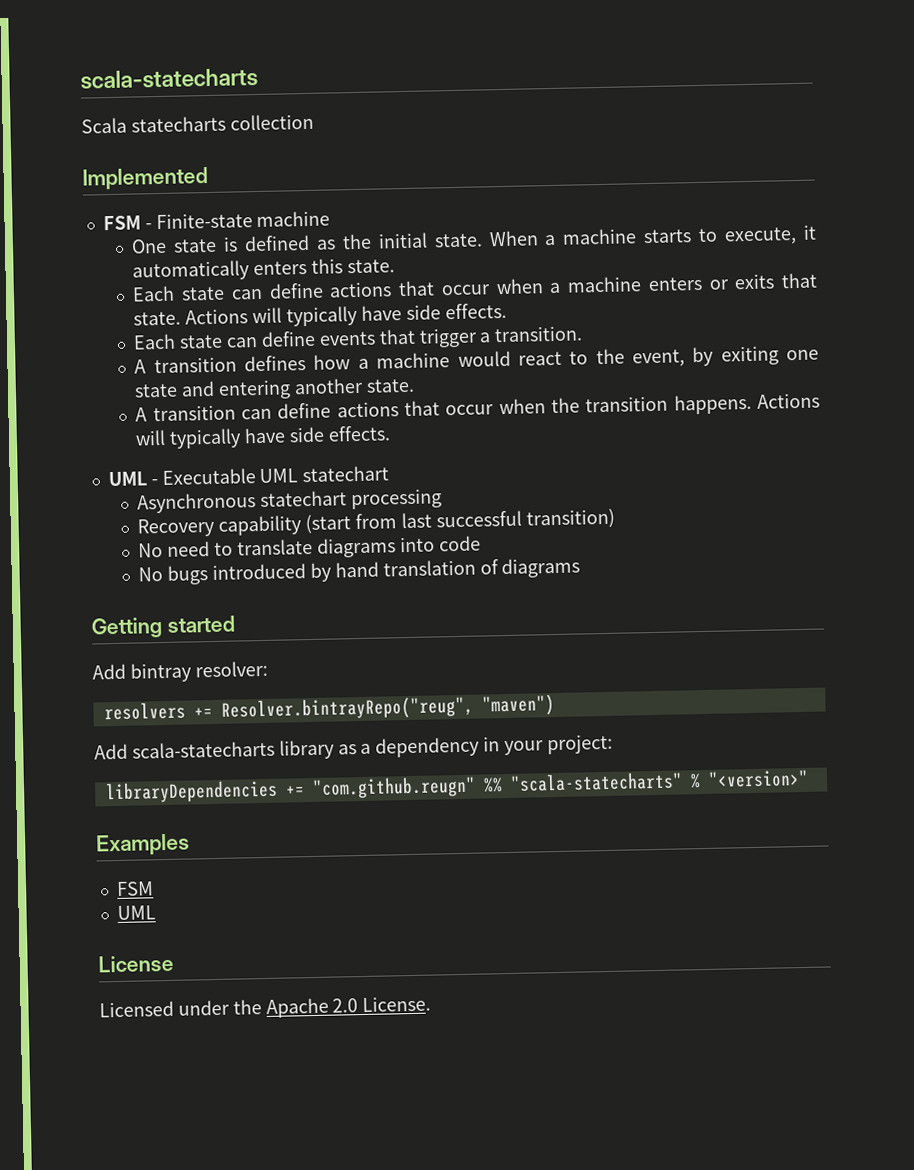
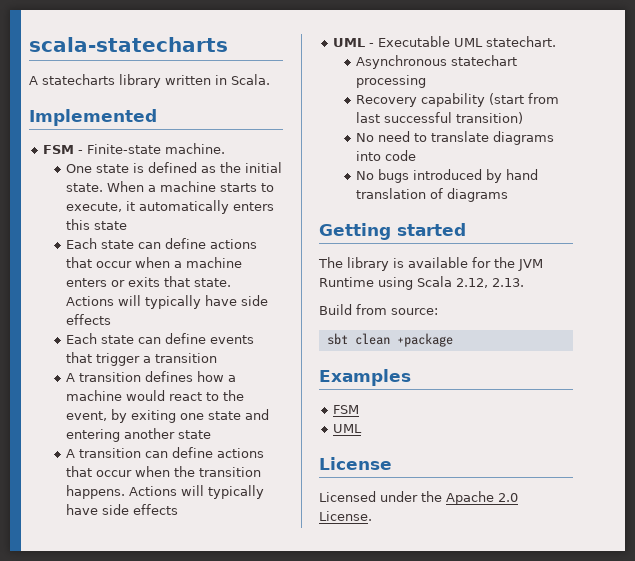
- Scala statecharts collection
+ A statecharts library written in Scala.
- FSM - Finite-state machine
+ FSM - Finite-state machine.
- When a machine starts to execute, it automatically enters this state.
+ When a machine starts to execute, it automatically enters this state
- Each state can define actions that occur when a machine enters or exits that state. Actions will typically have side effects.
+ Each state can define actions that occur when a machine enters or exits that state. Actions will typically have side effects
- Each state can define events that trigger a transition.
+ Each state can define events that trigger a transition
- A transition defines how a machine would react to the event, by exiting one state and entering another state.
+ A transition defines how a machine would react to the event, by exiting one state and entering another state
- A transition can define actions that occur when the transition happens. Actions will typically have side effects.
+ A transition can define actions that occur when the transition happens. Actions will typically have side effects
- UML - Executable UML statechart
+ UML - Executable UML statechart.
- Add bintray resolver:
- resolvers += Resolver.bintrayRepo("reug", "maven")
- Add scala-statecharts library as a dependency in your project:
- libraryDependencies += "com.github.reugn" %% "scala-statecharts" % "<version>"
+ The library is available for the JVM Runtime using Scala 2.12, 2.13.
+ Build from source:
+ sbt clean +package

